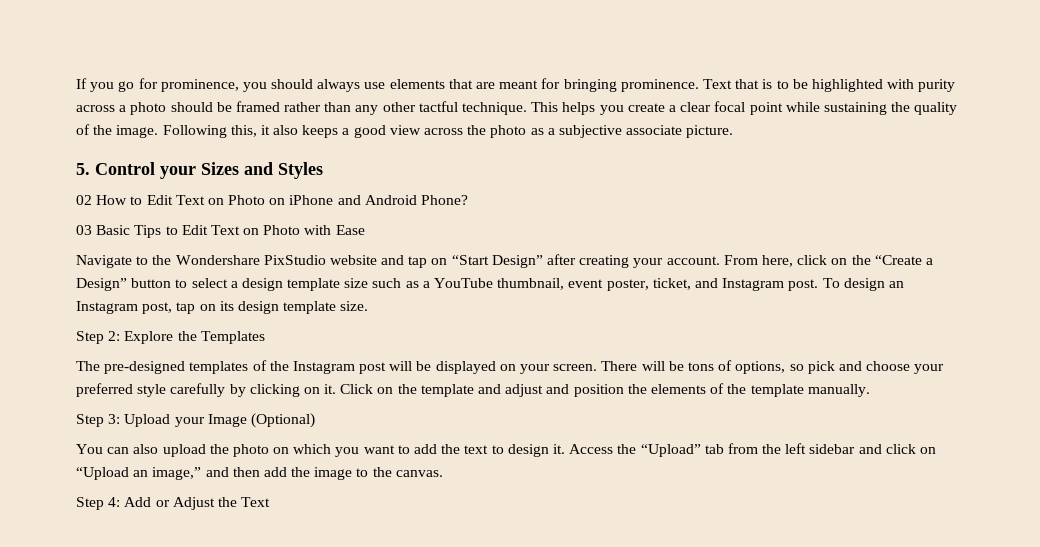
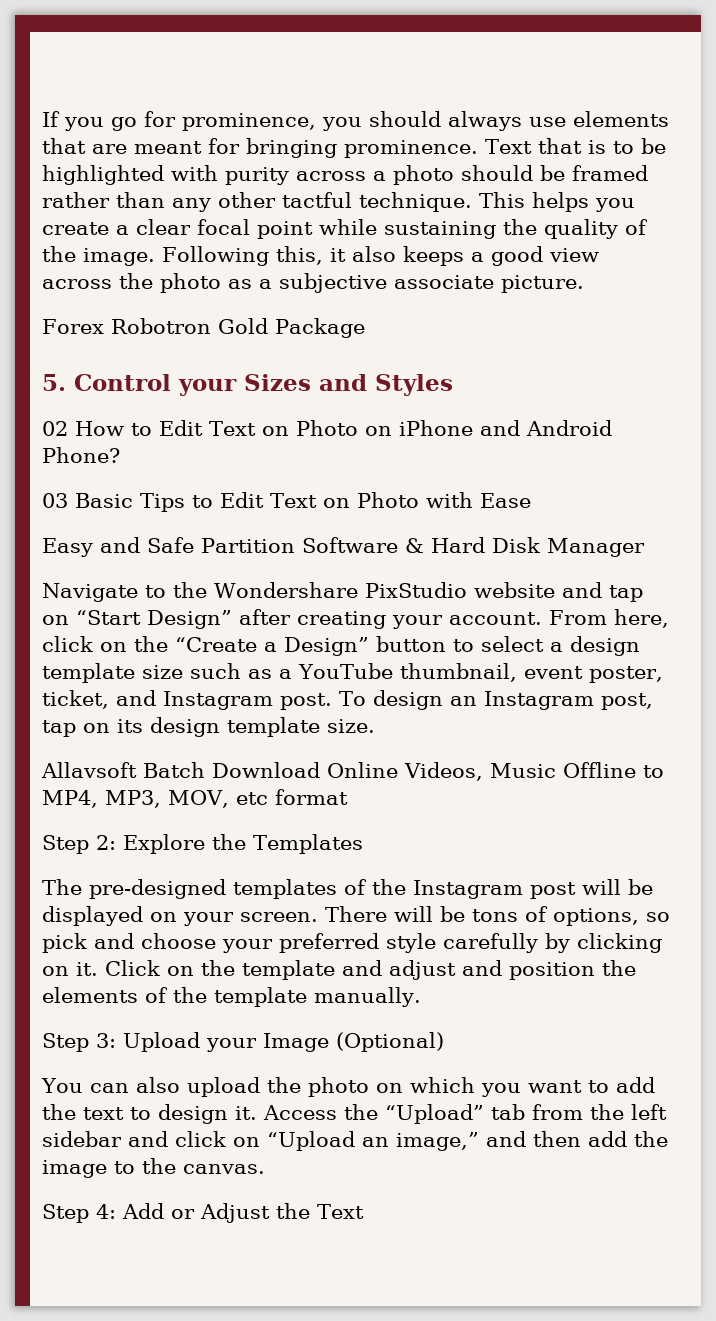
+ Forex Robotron Gold Package
+ Easy and Safe Partition Software & Hard Disk Manager
+ Allavsoft Batch Download Online Videos, Music Offline to MP4, MP3, MOV, etc format

